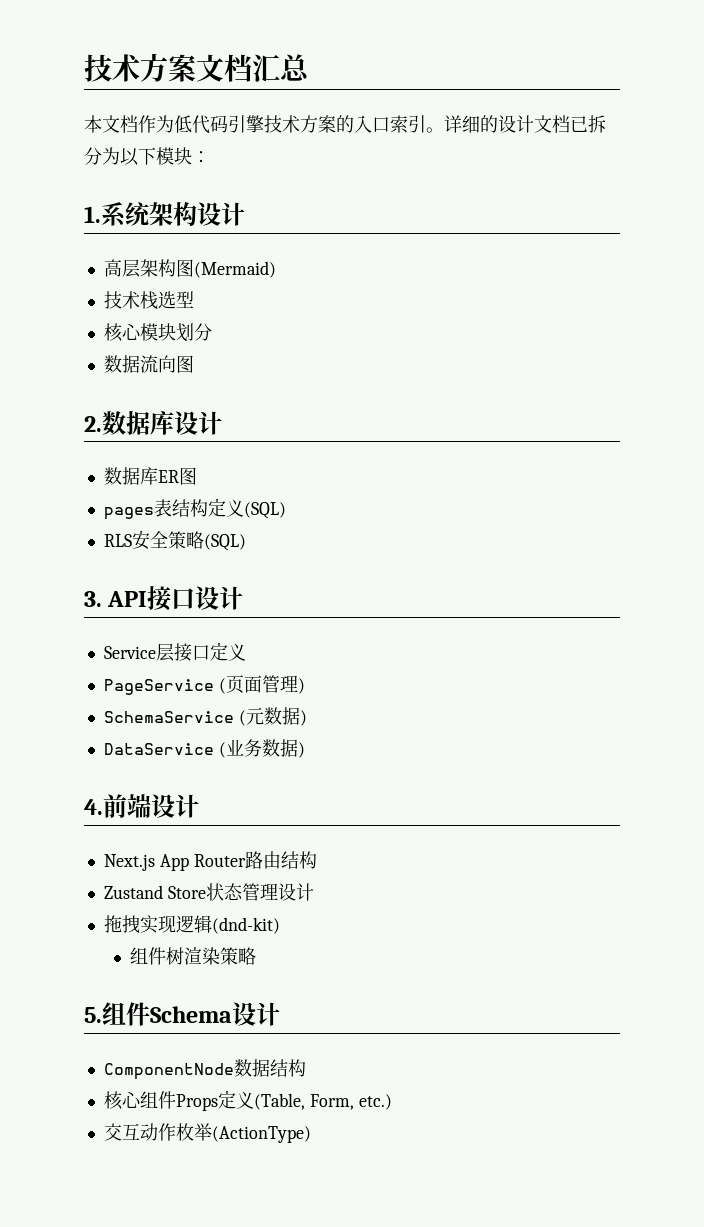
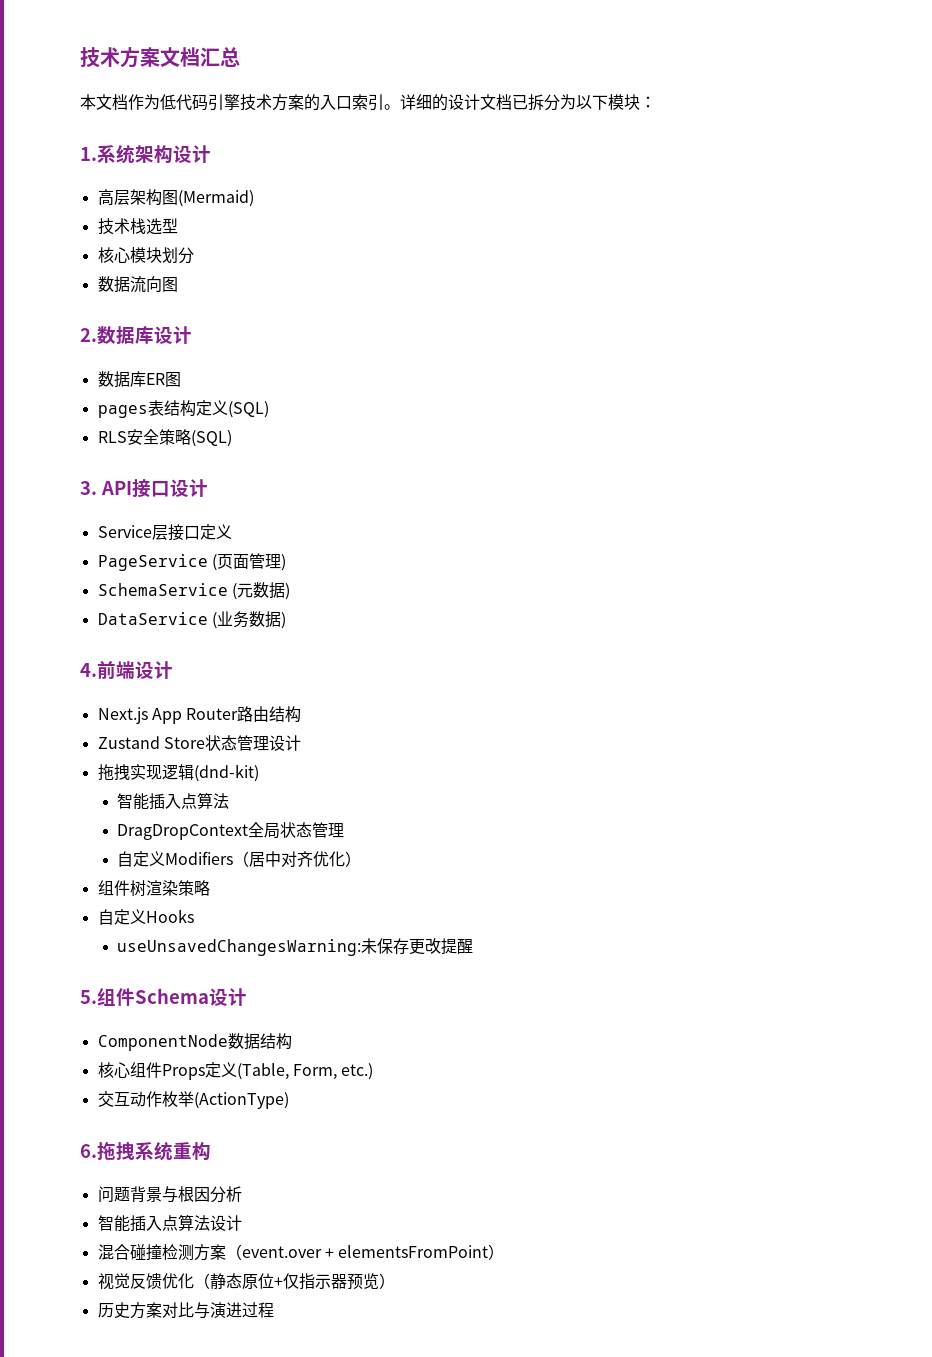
  拖拽实现逻辑(dnd-kit)
+ 智能插入点算法
+ DragDropContext全局状态管理
+ 自定义Modifiers（居中对齐优化）
  组件树渲染策略
+ 自定义Hooks
+ useUnsavedChangesWarning:未保存更改提醒
+ 6.拖拽系统重构
+ 问题背景与根因分析
+ 智能插入点算法设计
+ 混合碰撞检测方案（event.over + elementsFromPoint）
+ 视觉反馈优化（静态原位+仅指示器预览）
+ 历史方案对比与演进过程

